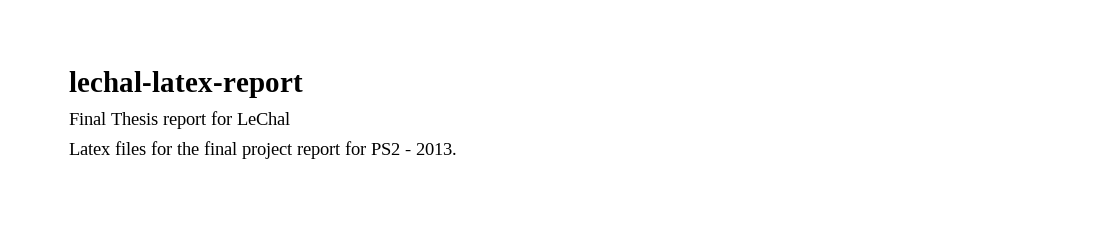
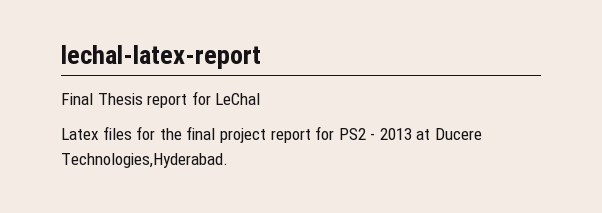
- Latex files for the final project report for PS2 - 2013.
+ Latex files for the final project report for PS2 - 2013 at Ducere Technologies,Hyderabad.

